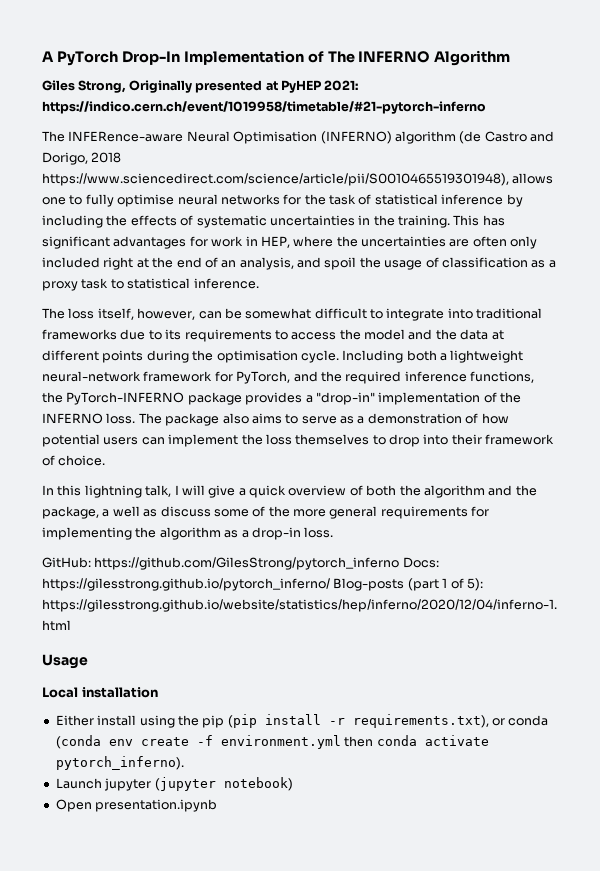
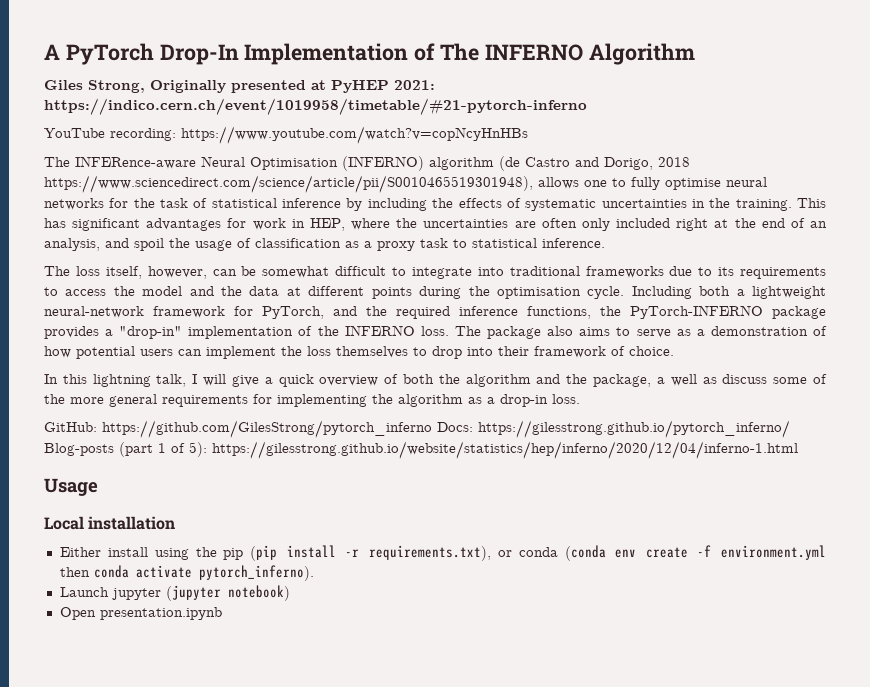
+ YouTube recording: https://www.youtube.com/watch?v=copNcyHnHBs

